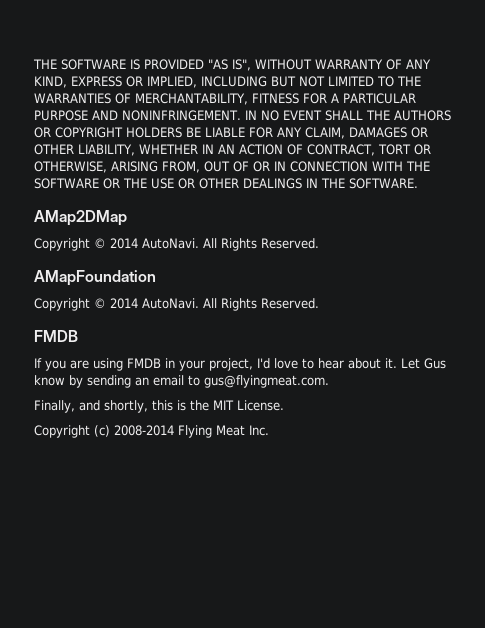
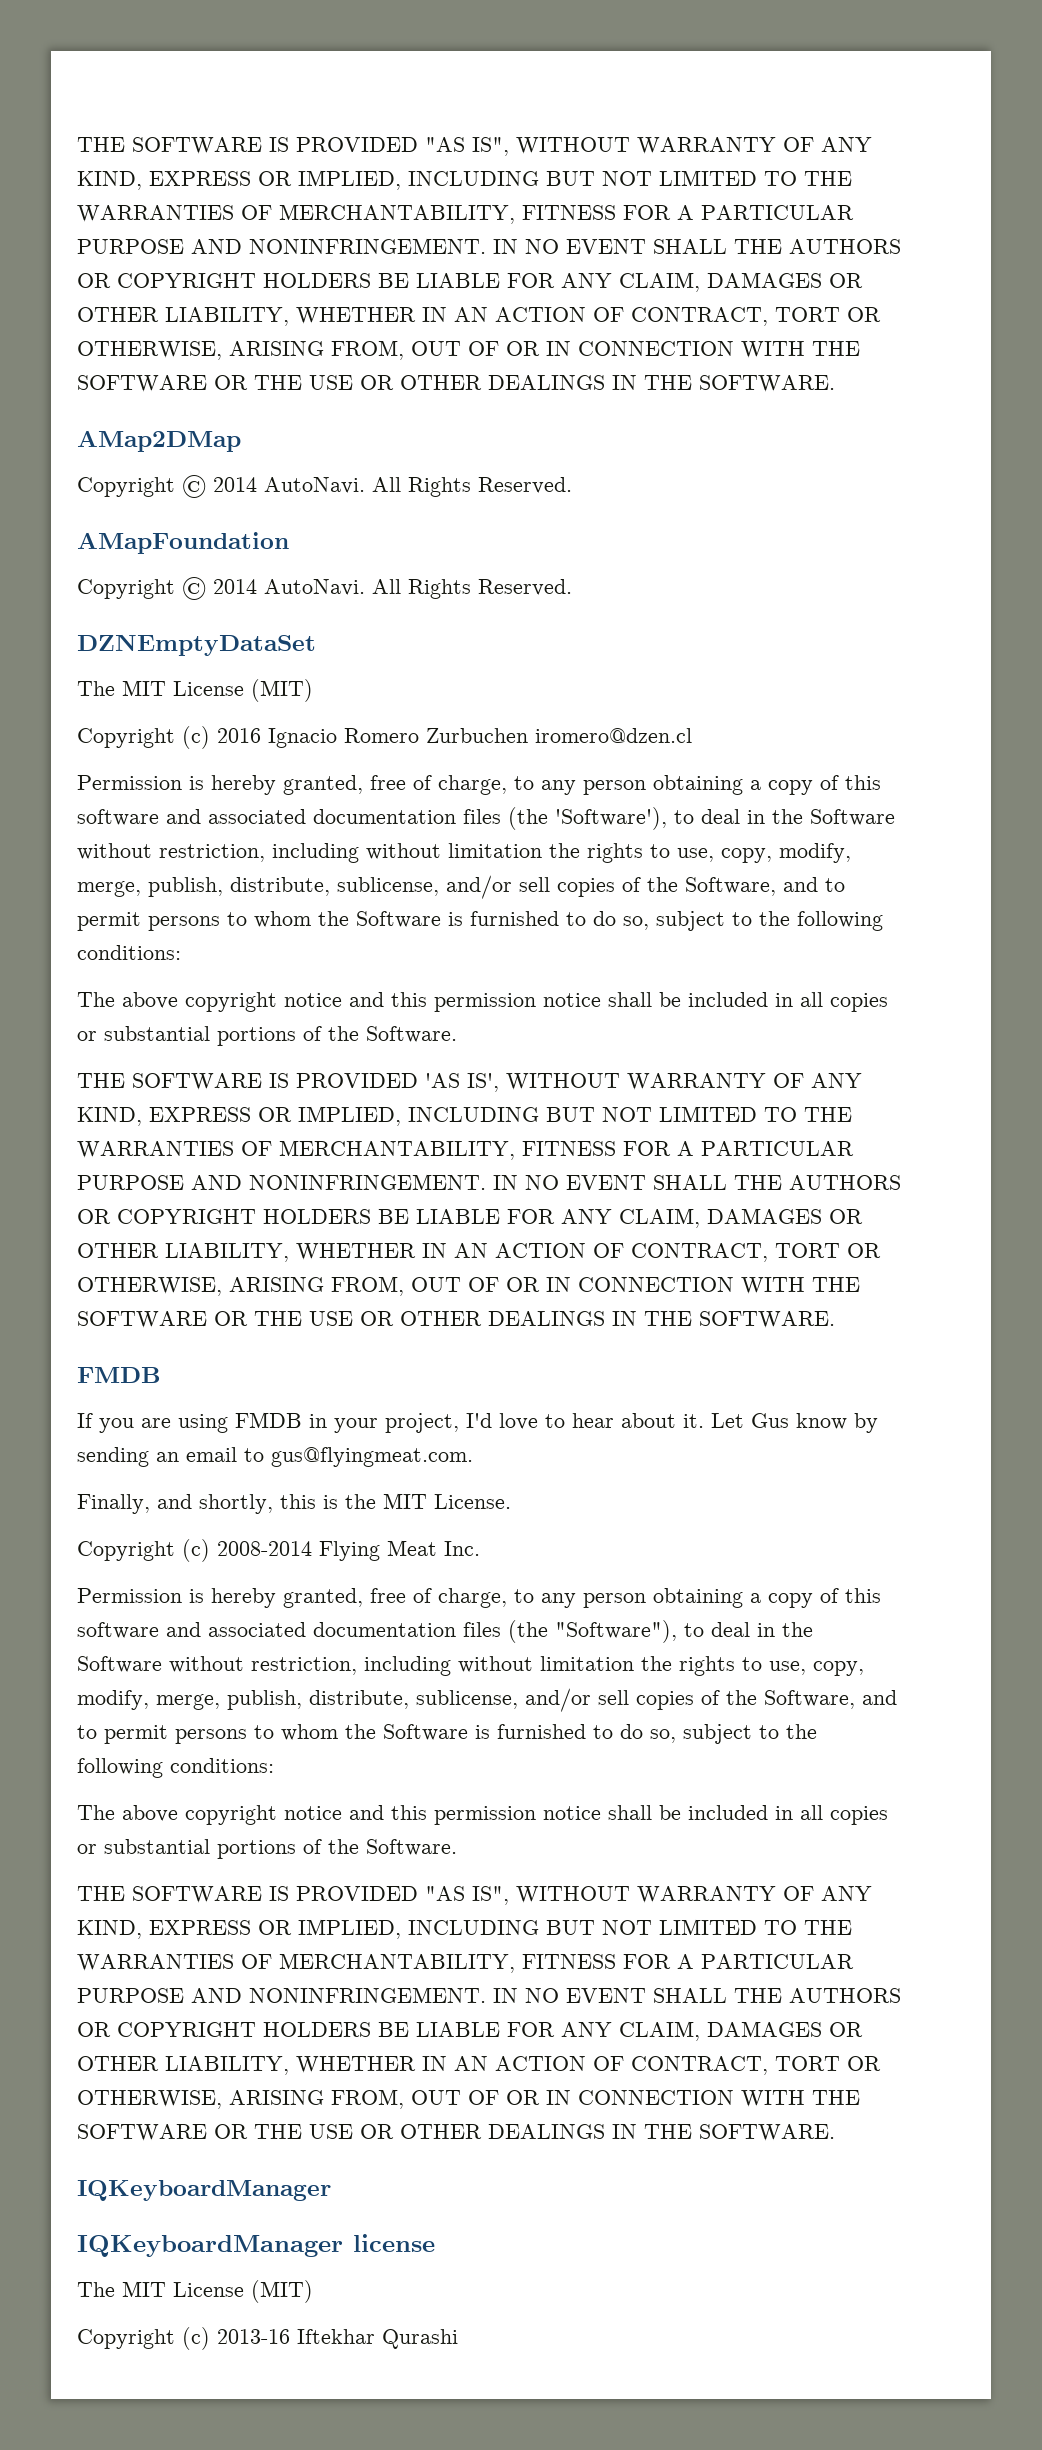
+ DZNEmptyDataSet
+ The MIT License (MIT)
+ Copyright (c) 2016 Ignacio Romero Zurbuchen iromero@dzen.cl
+ Permission is hereby granted, free of charge, to any person obtaining a copy of this software and associated documentation files (the 'Software'), to deal in the Software without restriction, including without limitation the rights to use, copy, modify, merge, publish, distribute, sublicense, and/or sell copies of the Software, and to permit persons to whom the Software is furnished to do so, subject to the following conditions:
+ The above copyright notice and this permission notice shall be included in all copies or substantial portions of the Software.
+ THE SOFTWARE IS PROVIDED 'AS IS', WITHOUT WARRANTY OF ANY KIND, EXPRESS OR IMPLIED, INCLUDING BUT NOT LIMITED TO THE WARRANTIES OF MERCHANTABILITY, FITNESS FOR A PARTICULAR PURPOSE AND NONINFRINGEMENT. IN NO EVENT SHALL THE AUTHORS OR COPYRIGHT HOLDERS BE LIABLE FOR ANY CLAIM, DAMAGES OR OTHER LIABILITY, WHETHER IN AN ACTION OF CONTRACT, TORT OR OTHERWISE, ARISING FROM, OUT OF OR IN CONNECTION WITH THE SOFTWARE OR THE USE OR OTHER DEALINGS IN THE SOFTWARE.
+ Permission is hereby granted, free of charge, to any person obtaining a copy of this software and associated documentation files (the "Software"), to deal in the Software without restriction, including without limitation the rights to use, copy, modify, merge, publish, distribute, sublicense, and/or sell copies of the Software, and to permit persons to whom the Software is furnished to do so, subject to the following conditions:
+ The above copyright notice and this permission notice shall be included in all copies or substantial portions of the Software.
+ THE SOFTWARE IS PROVIDED "AS IS", WITHOUT WARRANTY OF ANY KIND, EXPRESS OR IMPLIED, INCLUDING BUT NOT LIMITED TO THE WARRANTIES OF MERCHANTABILITY, FITNESS FOR A PARTICULAR PURPOSE AND NONINFRINGEMENT. IN NO EVENT SHALL THE AUTHORS OR COPYRIGHT HOLDERS BE LIABLE FOR ANY CLAIM, DAMAGES OR OTHER LIABILITY, WHETHER IN AN ACTION OF CONTRACT, TORT OR OTHERWISE, ARISING FROM, OUT OF OR IN CONNECTION WITH THE SOFTWARE OR THE USE OR OTHER DEALINGS IN THE SOFTWARE.
+ IQKeyboardManager
+ IQKeyboardManager license
+ The MIT License (MIT)
+ Copyright (c) 2013-16 Iftekhar Qurashi

